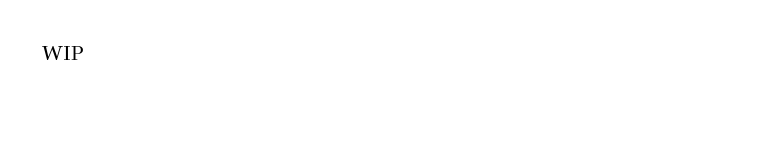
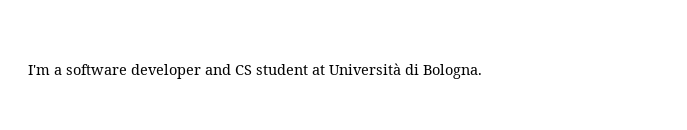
- WIP
+ I'm a software developer and CS student at Università di Bologna.

